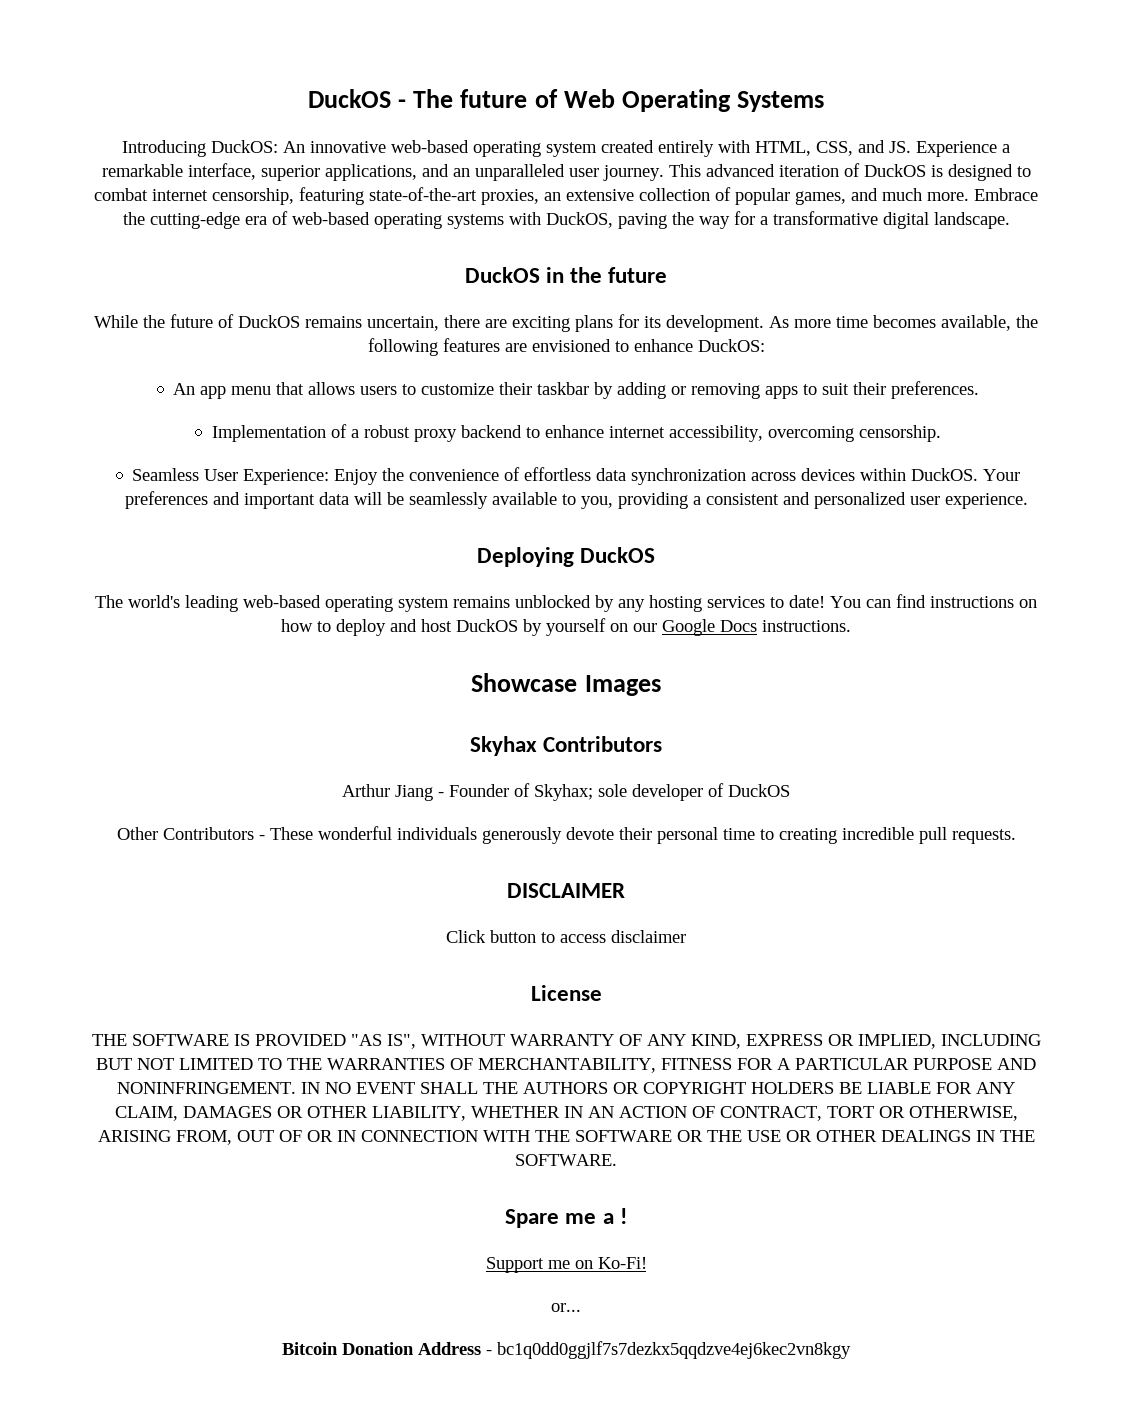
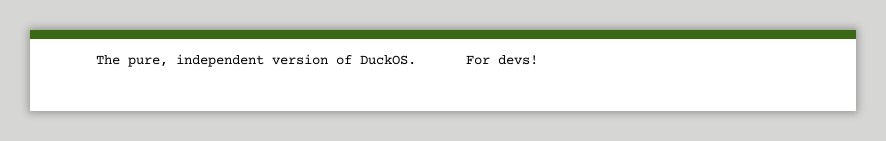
- DuckOS - The future of Web Operating Systems
- Introducing DuckOS: An innovative web-based operating system created entirely with HTML, CSS, and JS. Experience a remarkable interface, superior applications, and an unparalleled user journey. This advanced iteration of DuckOS is designed to combat internet censorship, featuring state-of-the-art proxies, an extensive collection of popular games, and much more. Embrace the cutting-edge era of web-based operating systems with DuckOS, paving the way for a transformative digital landscape.
- DuckOS in the future
- While the future of DuckOS remains uncertain, there are exciting plans for its development. As more time becomes available, the following features are envisioned to enhance DuckOS:
- An app menu that allows users to customize their taskbar by adding or removing apps to suit their preferences.
- Implementation of a robust proxy backend to enhance internet accessibility, overcoming censorship.
- Seamless User Experience: Enjoy the convenience of effortless data synchronization across devices within DuckOS. Your preferences and important data will be seamlessly available to you, providing a consistent and personalized user experience.
- Deploying DuckOS
- The world's leading web-based operating system remains unblocked by any hosting services to date! You can find instructions on how to deploy and host DuckOS by yourself on our Google Docs instructions.
- Showcase Images
- Skyhax Contributors
- Arthur Jiang - Founder of Skyhax; sole developer of DuckOS
- Other Contributors - These wonderful individuals generously devote their personal time to creating incredible pull requests.
- DISCLAIMER
- Click button to access disclaimer
- License
- THE SOFTWARE IS PROVIDED "AS IS", WITHOUT WARRANTY OF ANY KIND, EXPRESS OR IMPLIED, INCLUDING BUT NOT LIMITED TO THE WARRANTIES OF MERCHANTABILITY, FITNESS FOR A PARTICULAR PURPOSE AND NONINFRINGEMENT. IN NO EVENT SHALL THE AUTHORS OR COPYRIGHT HOLDERS BE LIABLE FOR ANY CLAIM, DAMAGES OR OTHER LIABILITY, WHETHER IN AN ACTION OF CONTRACT, TORT OR OTHERWISE, ARISING FROM, OUT OF OR IN CONNECTION WITH THE SOFTWARE OR THE USE OR OTHER DEALINGS IN THE SOFTWARE.
- Spare me a !
- Support me on Ko-Fi!
- or...
- Bitcoin Donation Address - bc1q0dd0ggjlf7s7dezkx5qqdzve4ej6kec2vn8kgy
+ The pure, independent version of DuckOS. For devs!

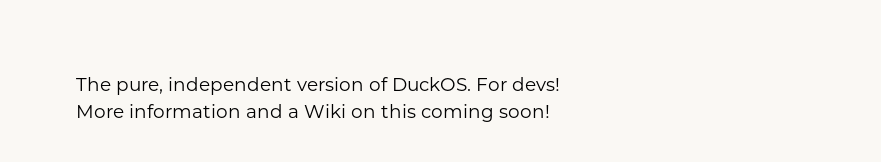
+ More information and a Wiki on this coming soon!

